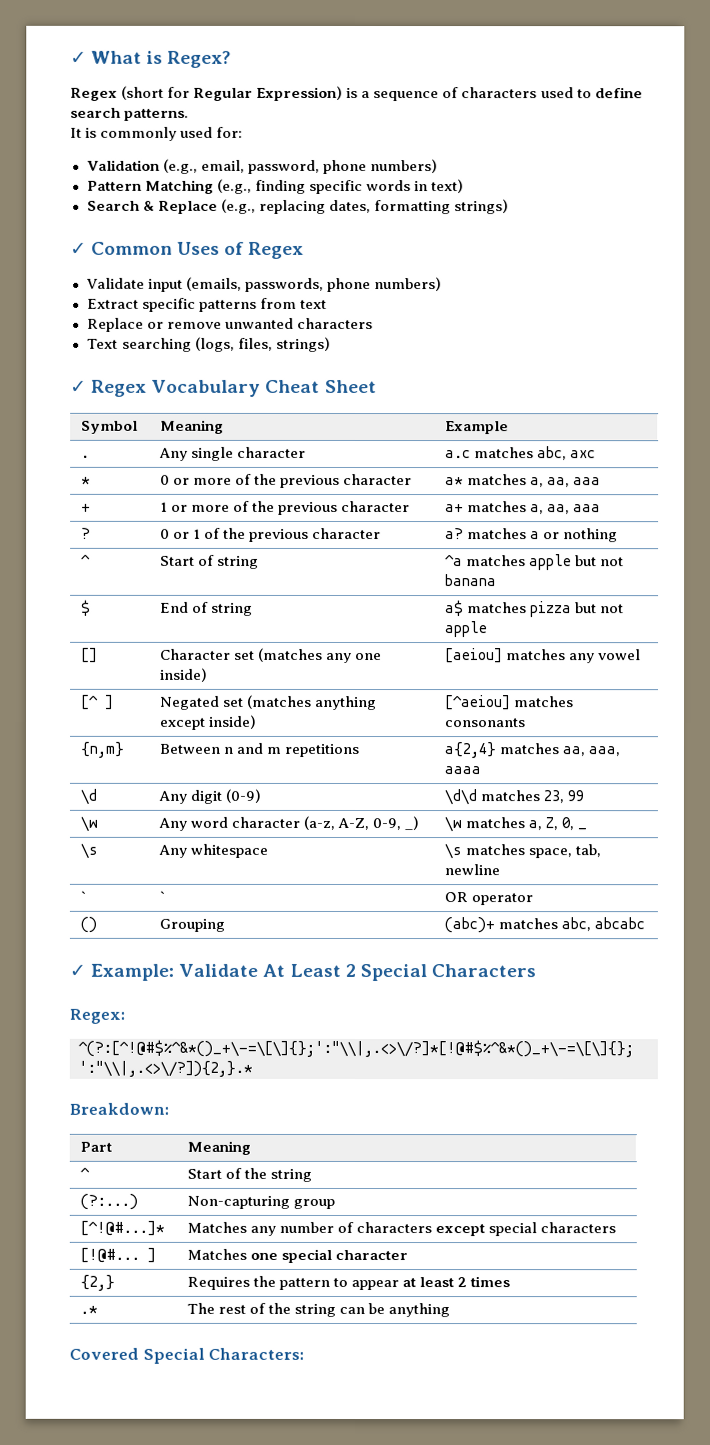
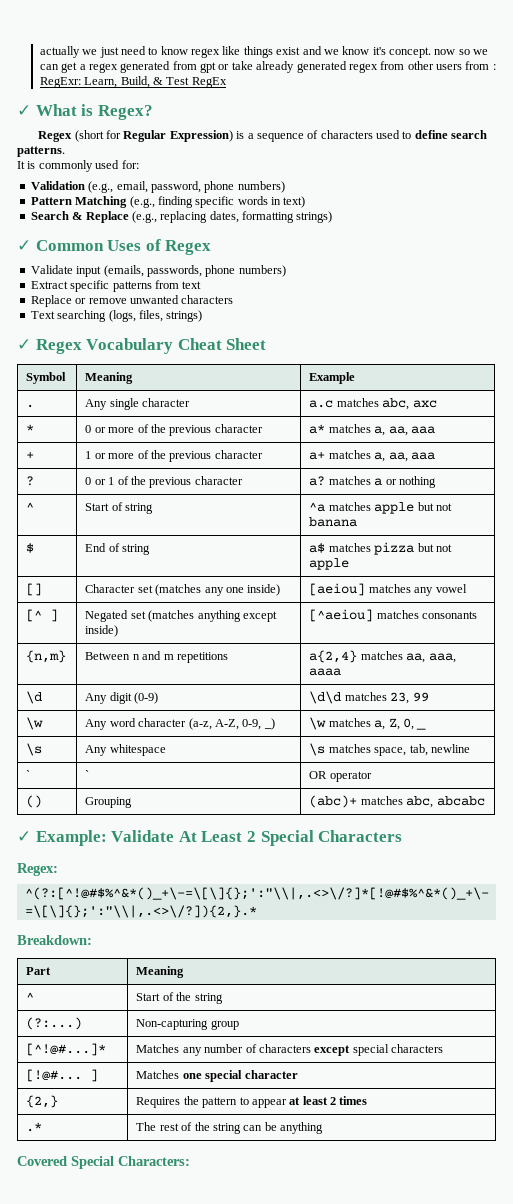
+ actually we just need to know regex like things exist and we know it's concept. now so we can get a regex generated from gpt or take already generated regex from other users from : RegExr: Learn, Build, & Test RegEx

